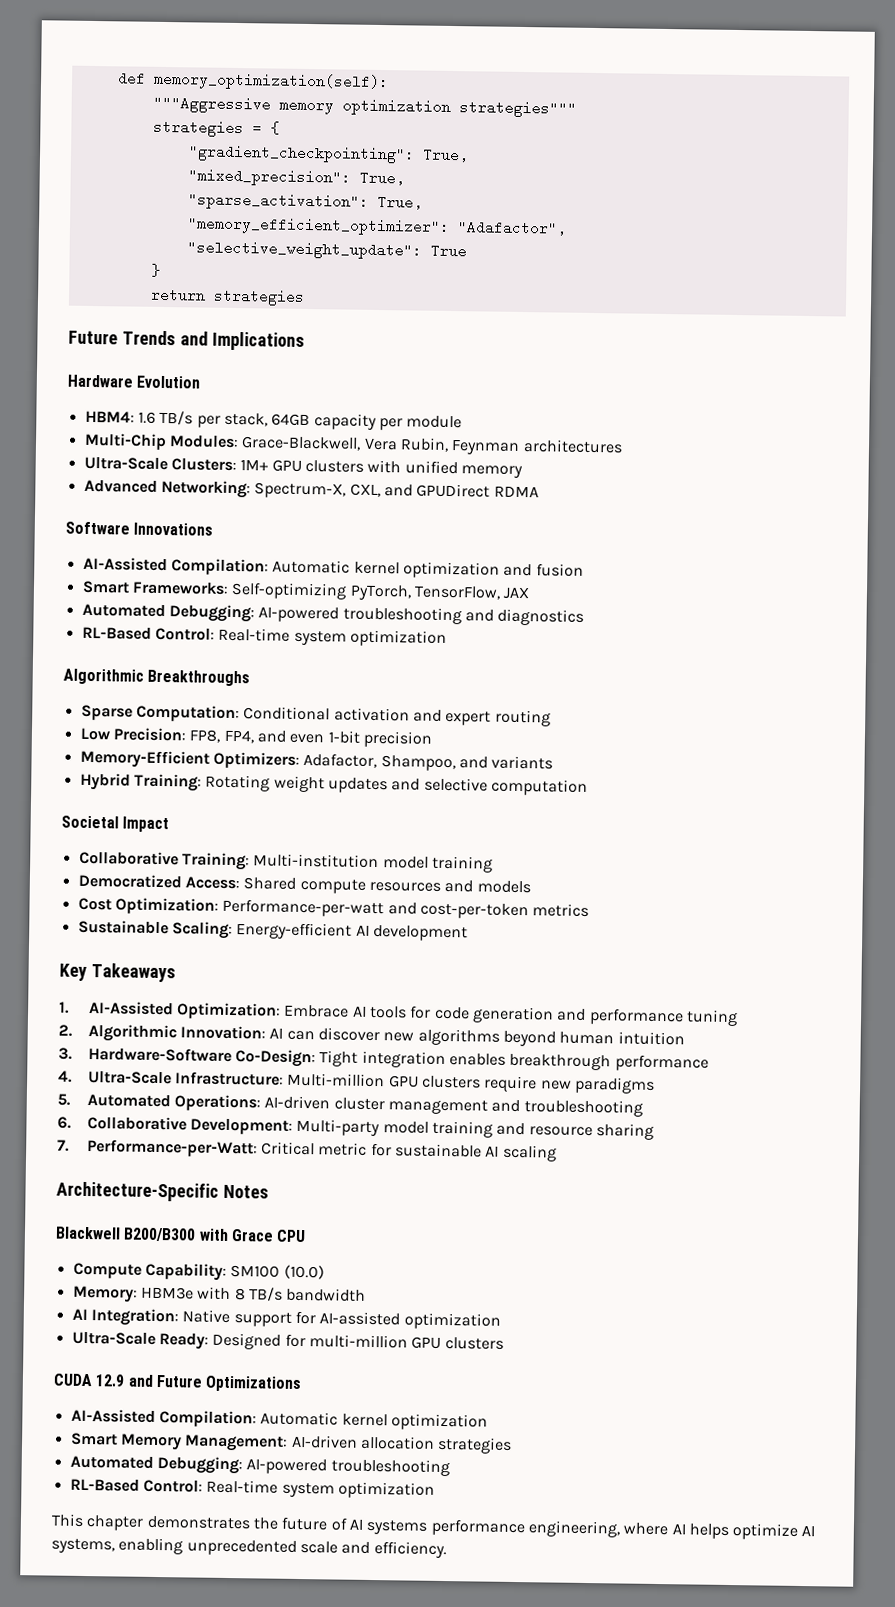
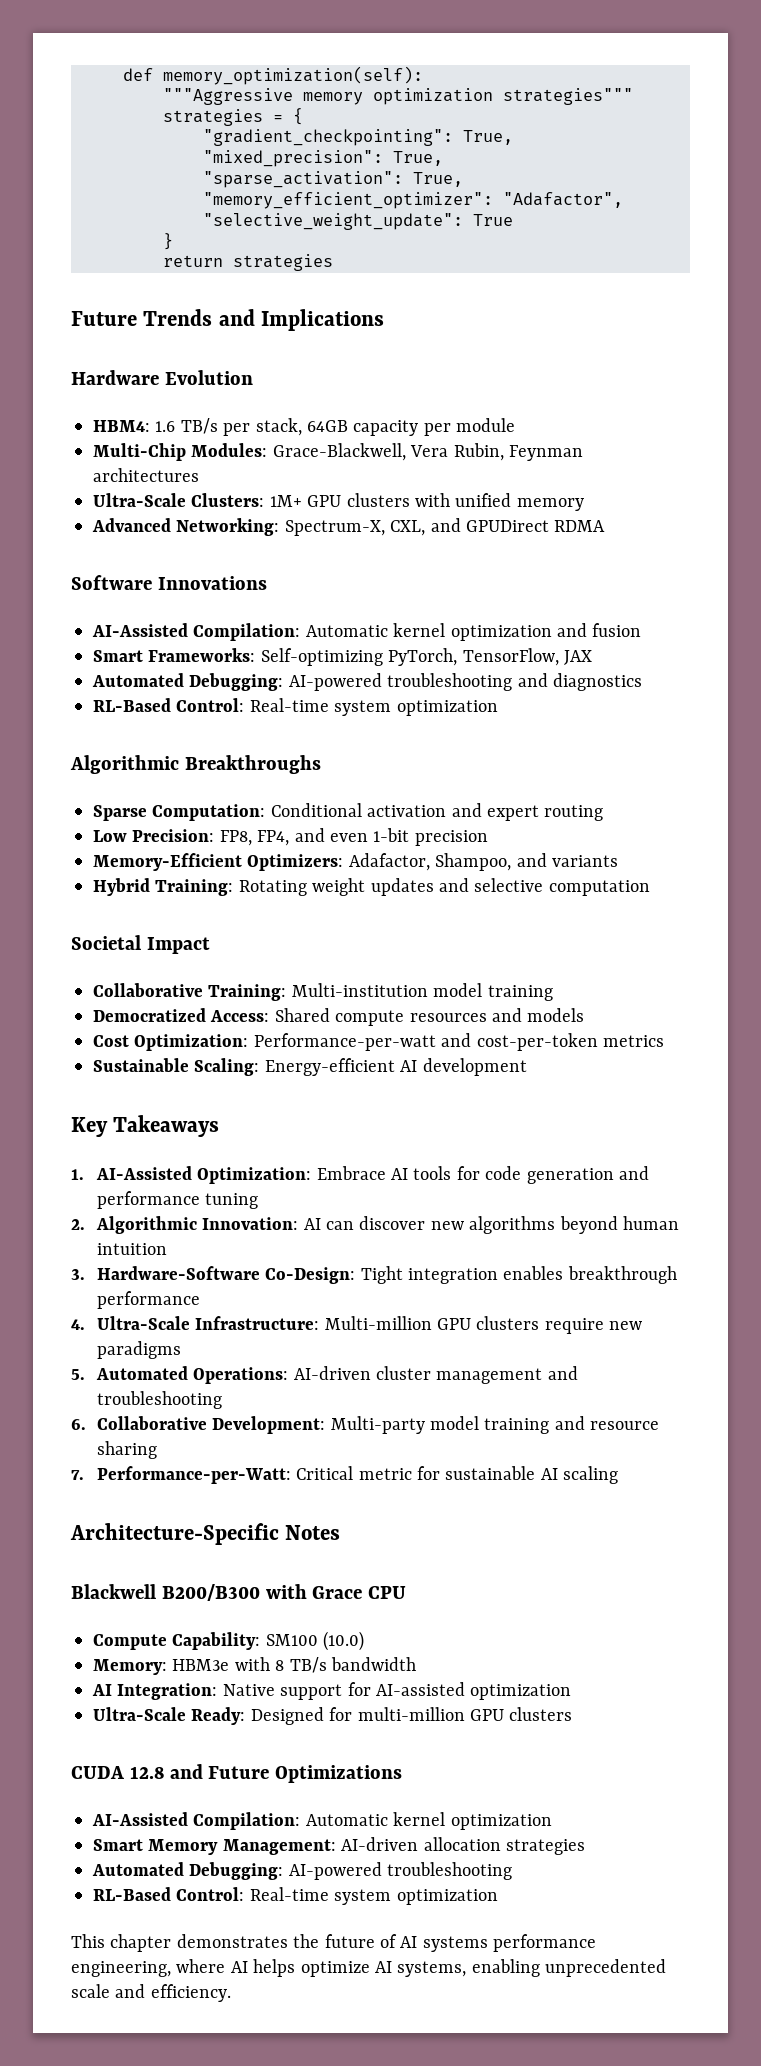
- CUDA 12.9 and Future Optimizations
+ CUDA 12.8 and Future Optimizations

